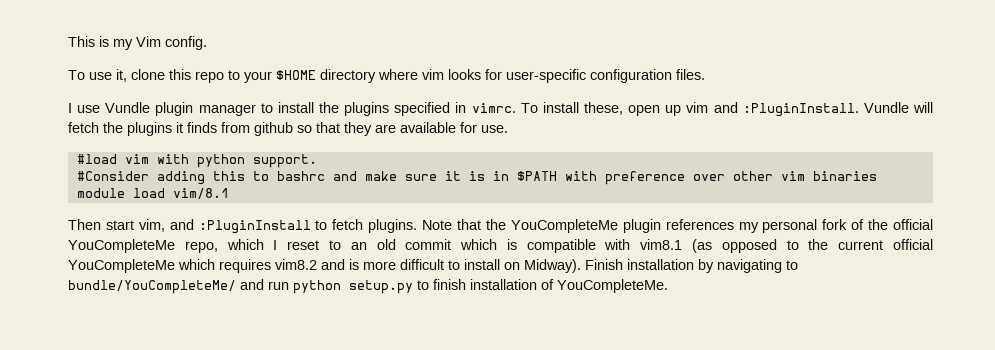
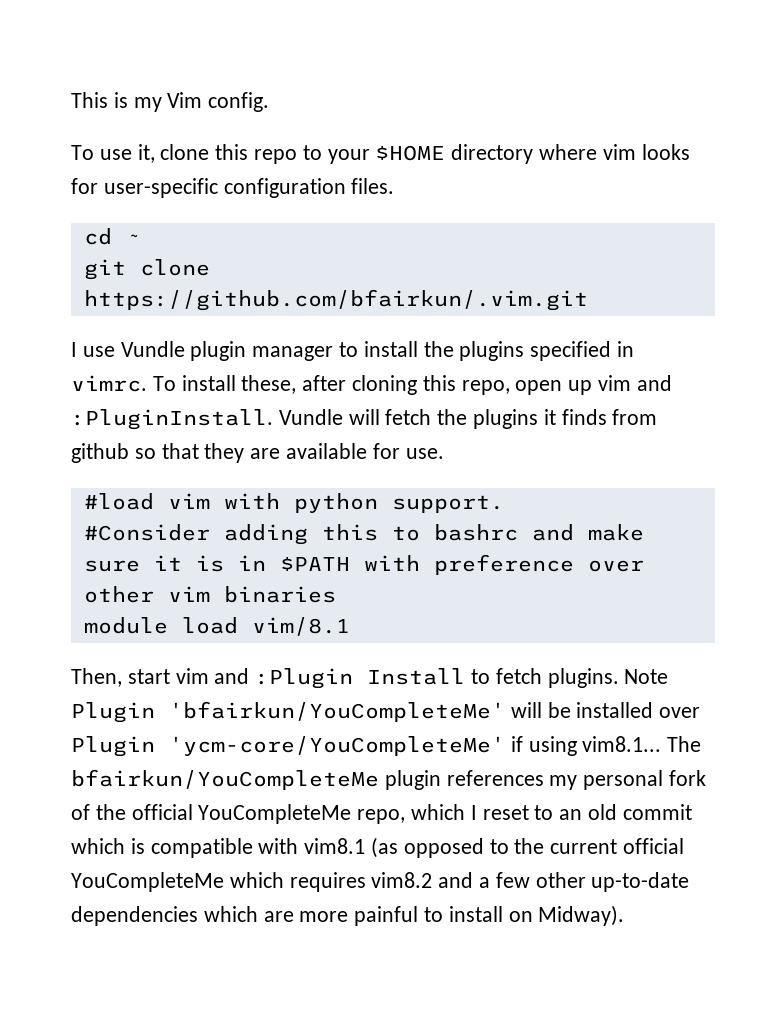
+ cd ~
+ git clone https://github.com/bfairkun/.vim.git
- To install these, open up vim and :PluginInstall.
+ To install these, after cloning this repo, open up vim and :PluginInstall.
- Then start vim, and :PluginInstall to fetch plugins. Note that the YouCompleteMe plugin references my personal fork of the official YouCompleteMe repo, which I reset to an old commit which is compatible with vim8.1 (as opposed to the current official YouCompleteMe which requires vim8.2 and is more difficult to install on Midway). Finish installation by navigating to bundle/YouCompleteMe/ and run python setup.py to finish installation of YouCompleteMe.
+ Then, start vim and :Plugin Install to fetch plugins. Note Plugin 'bfairkun/YouCompleteMe' will be installed over Plugin 'ycm-core/YouCompleteMe' if using vim8.1... The bfairkun/YouCompleteMe plugin references my personal fork of the official YouCompleteMe repo, which I reset to an old commit which is compatible with vim8.1 (as opposed to the current official YouCompleteMe which requires vim8.2 and a few other up-to-date dependencies which are more painful to install on Midway).

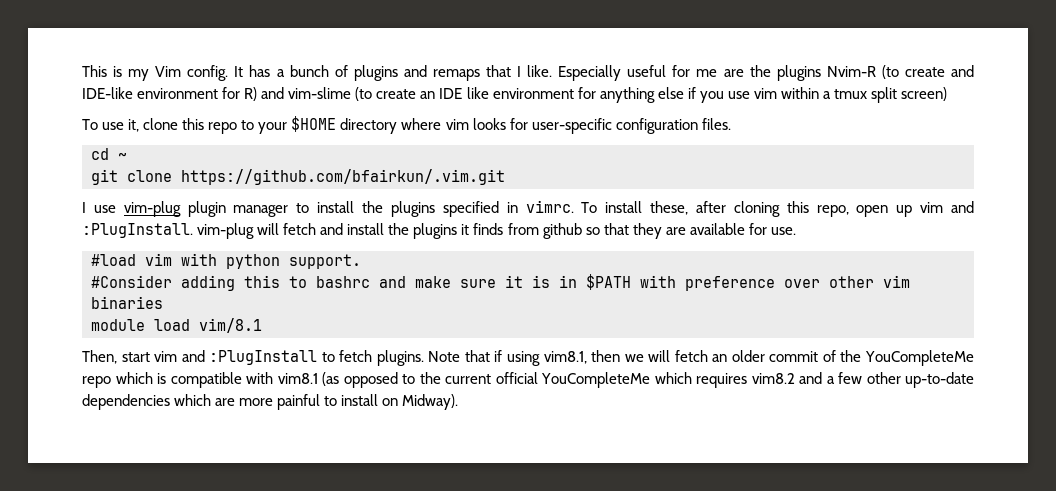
+ It has a bunch of plugins and remaps that I like. Especially useful for me are the plugins Nvim-R (to create and IDE-like environment for R) and vim-slime (to create an IDE like environment for anything else if you use vim within a tmux split screen)
- I use Vundle plugin manager to install the plugins specified in vimrc.
+ I use vim-plug plugin manager to install the plugins specified in vimrc.
- To install these, after cloning this repo, open up vim and :PluginInstall. Vundle will fetch the plugins it finds from github so that they are available for use.
+ To install these, after cloning this repo, open up vim and :PlugInstall. vim-plug will fetch and install the plugins it finds from github so that they are available for use.
- Then, start vim and :Plugin Install to fetch plugins.
+ Then, start vim and :PlugInstall to fetch plugins.
- Note Plugin 'bfairkun/YouCompleteMe' will be installed over Plugin 'ycm-core/YouCompleteMe' if using vim8.1... The bfairkun/YouCompleteMe plugin references my personal fork of the official YouCompleteMe repo, which I reset to an old commit which is compatible with vim8.1 (as opposed to the current official YouCompleteMe which requires vim8.2 and a few other up-to-date dependencies which are more painful to install on Midway).
+ Note that if using vim8.1, then we will fetch an older commit of the YouCompleteMe repo which is compatible with vim8.1 (as opposed to the current official YouCompleteMe which requires vim8.2 and a few other up-to-date dependencies which are more painful to install on Midway).

